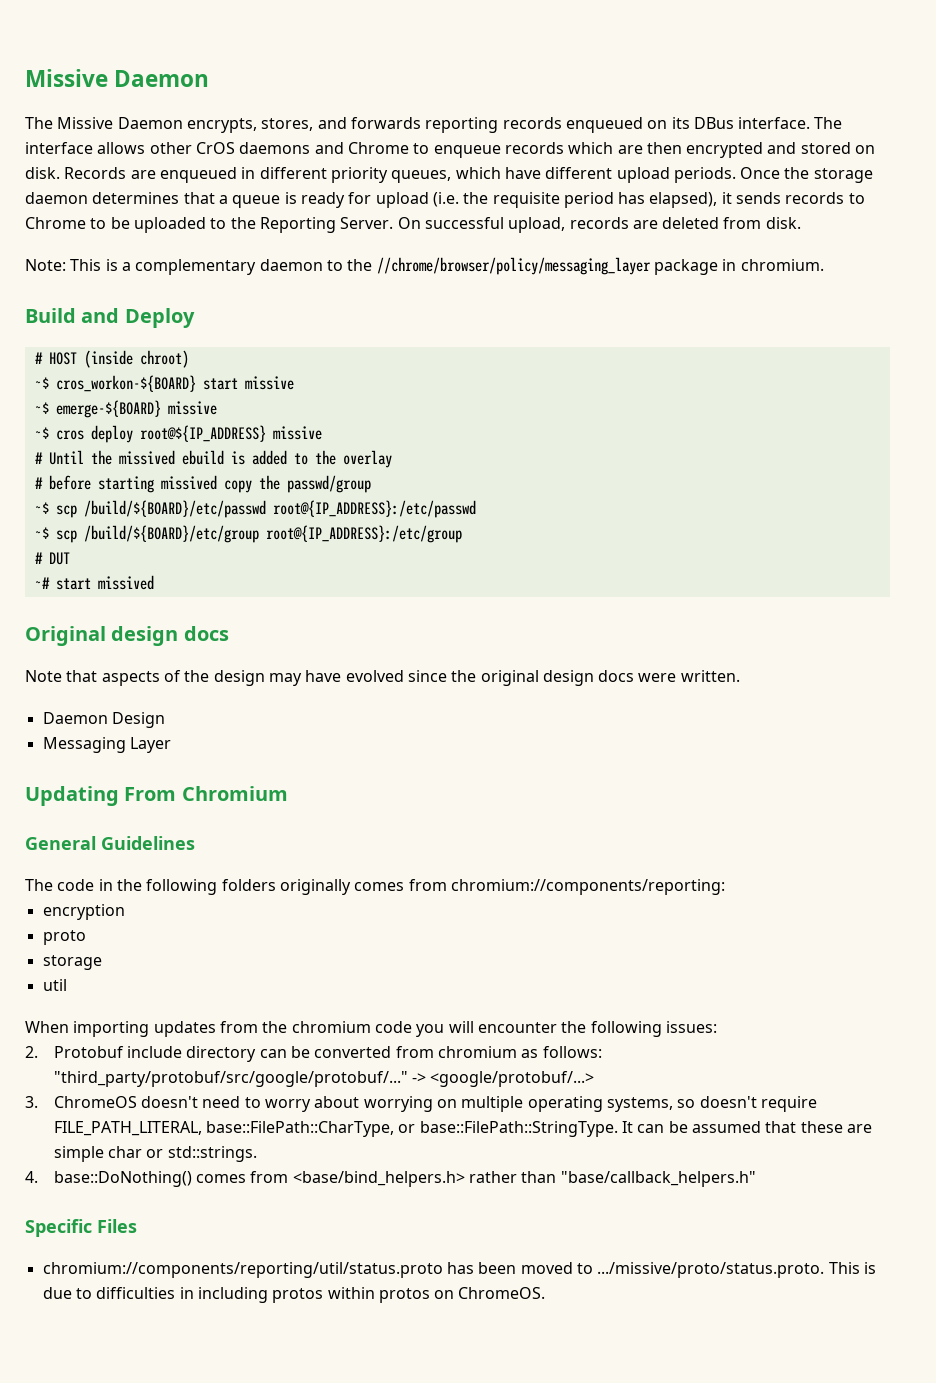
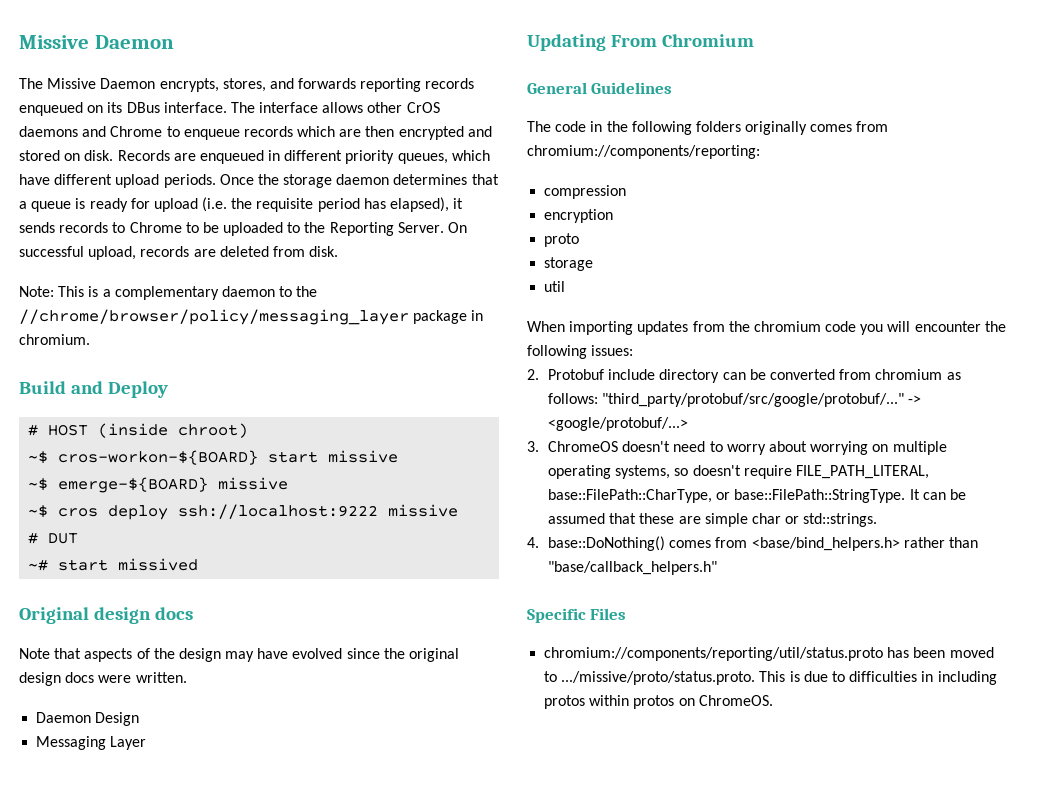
- ~$ cros_workon-${BOARD} start missive
+ ~$ cros-workon-${BOARD} start missive
- ~$ cros deploy root@${IP_ADDRESS} missive
- # Until the missived ebuild is added to the overlay
- # before starting missived copy the passwd/group
- ~$ scp /build/${BOARD}/etc/passwd root@{IP_ADDRESS}:/etc/passwd
- ~$ scp /build/${BOARD}/etc/group root@{IP_ADDRESS}:/etc/group
+ ~$ cros deploy ssh://localhost:9222 missive
+ compression

